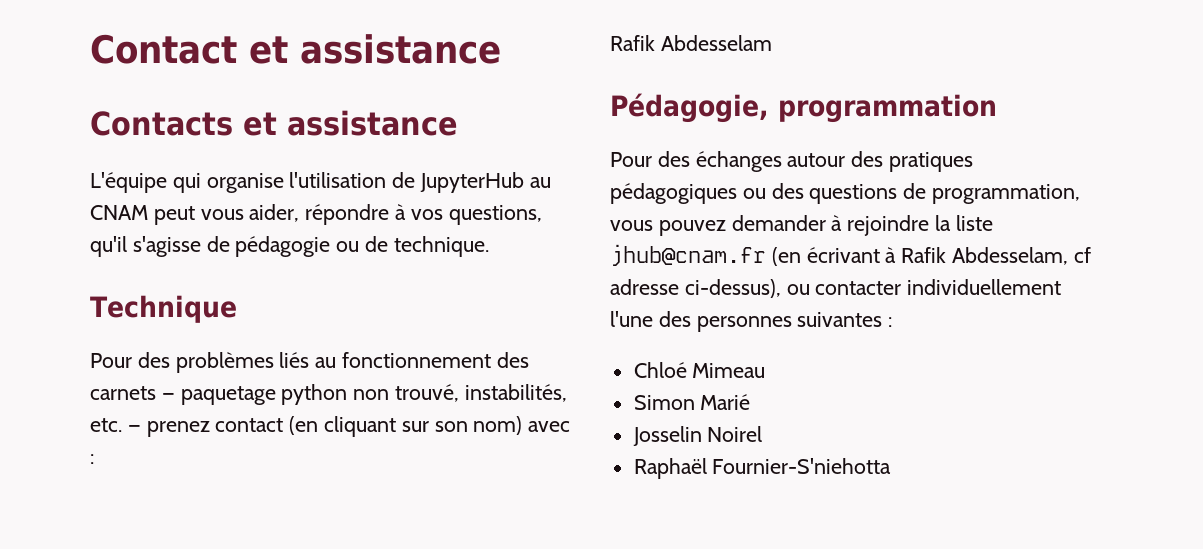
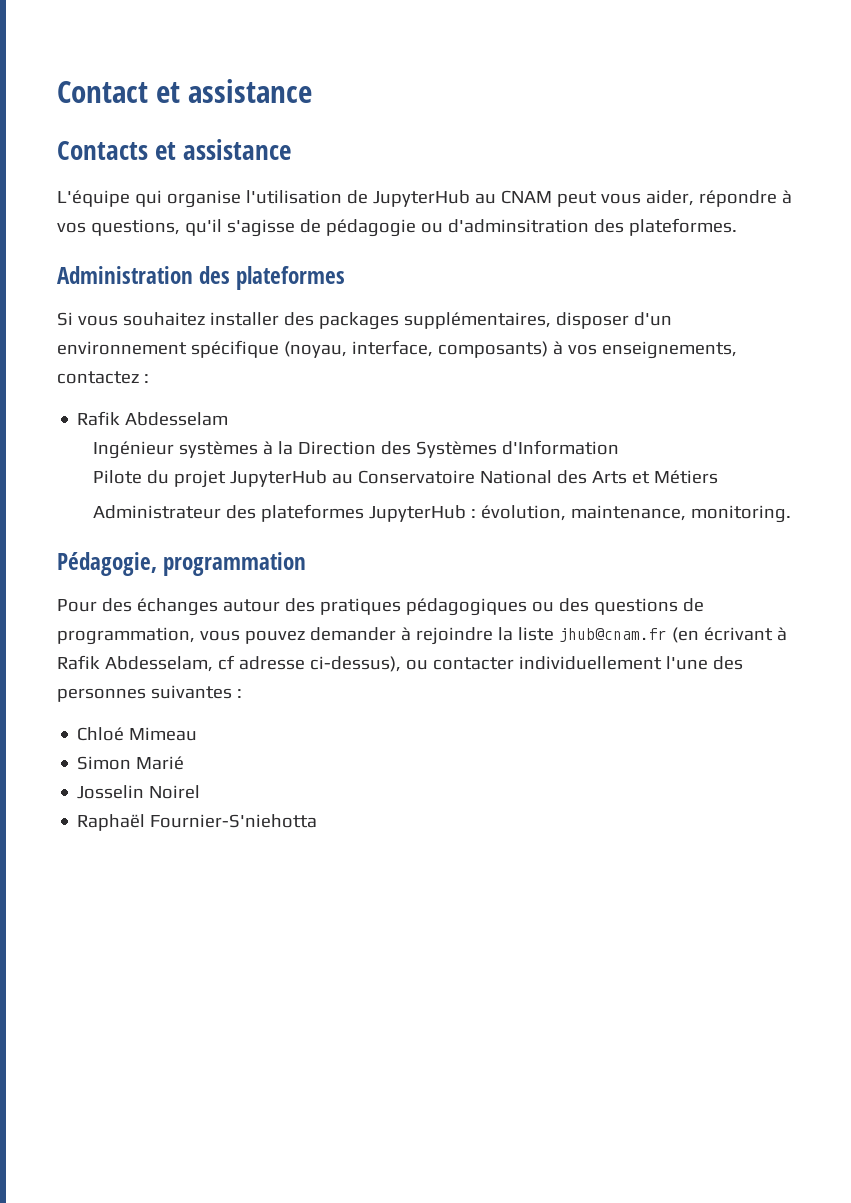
- L'équipe qui organise l'utilisation de JupyterHub au CNAM peut vous aider, répondre à vos questions, qu'il s'agisse de pédagogie ou de technique.
- Technique
- Pour des problèmes liés au fonctionnement des carnets — paquetage python non trouvé, instabilités, etc. — prenez contact (en cliquant sur son nom) avec :
+ L'équipe qui organise l'utilisation de JupyterHub au CNAM peut vous aider, répondre à vos questions, qu'il s'agisse de pédagogie ou d'adminsitration des plateformes.
+ Administration des plateformes
+ Si vous souhaitez installer des packages supplémentaires, disposer d'un environnement spécifique (noyau, interface, composants) à vos enseignements, contactez :
  Rafik Abdesselam
+ Ingénieur systèmes à la Direction des Systèmes d'Information
+ Pilote du projet JupyterHub au Conservatoire National des Arts et Métiers
+ Administrateur des plateformes JupyterHub : évolution, maintenance, monitoring.

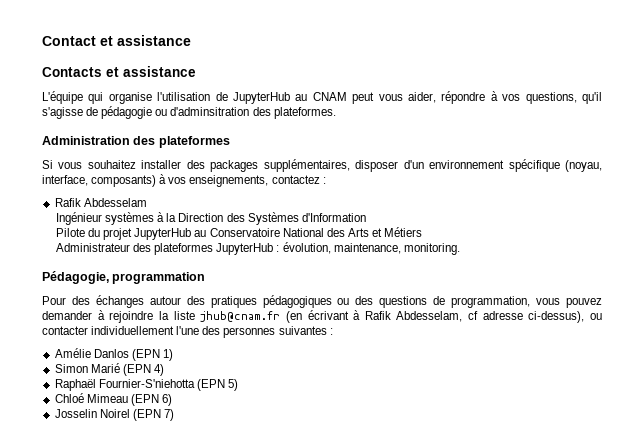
- Chloé Mimeau
- Simon Marié
+ Amélie Danlos (EPN 1)
+ Simon Marié (EPN 4)
+ Raphaël Fournier-S'niehotta (EPN 5)
+ Chloé Mimeau (EPN 6)
- Josselin Noirel
- Raphaël Fournier-S'niehotta
+ Josselin Noirel (EPN 7)

